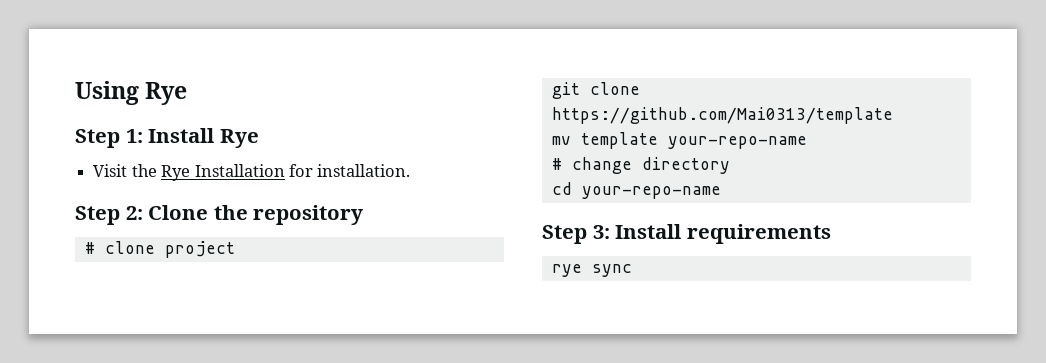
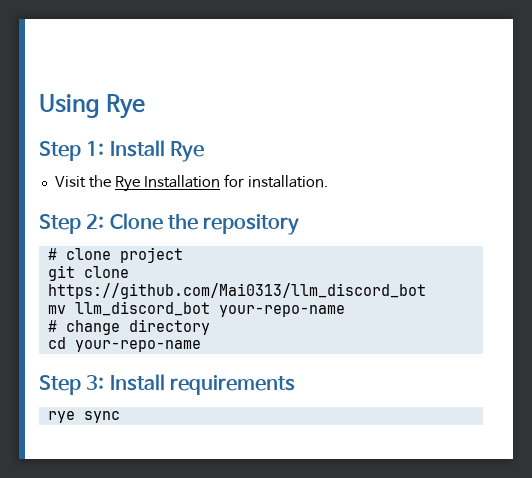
- git clone https://github.com/Mai0313/template
+ git clone https://github.com/Mai0313/llm_discord_bot
- mv template your-repo-name
+ mv llm_discord_bot your-repo-name

